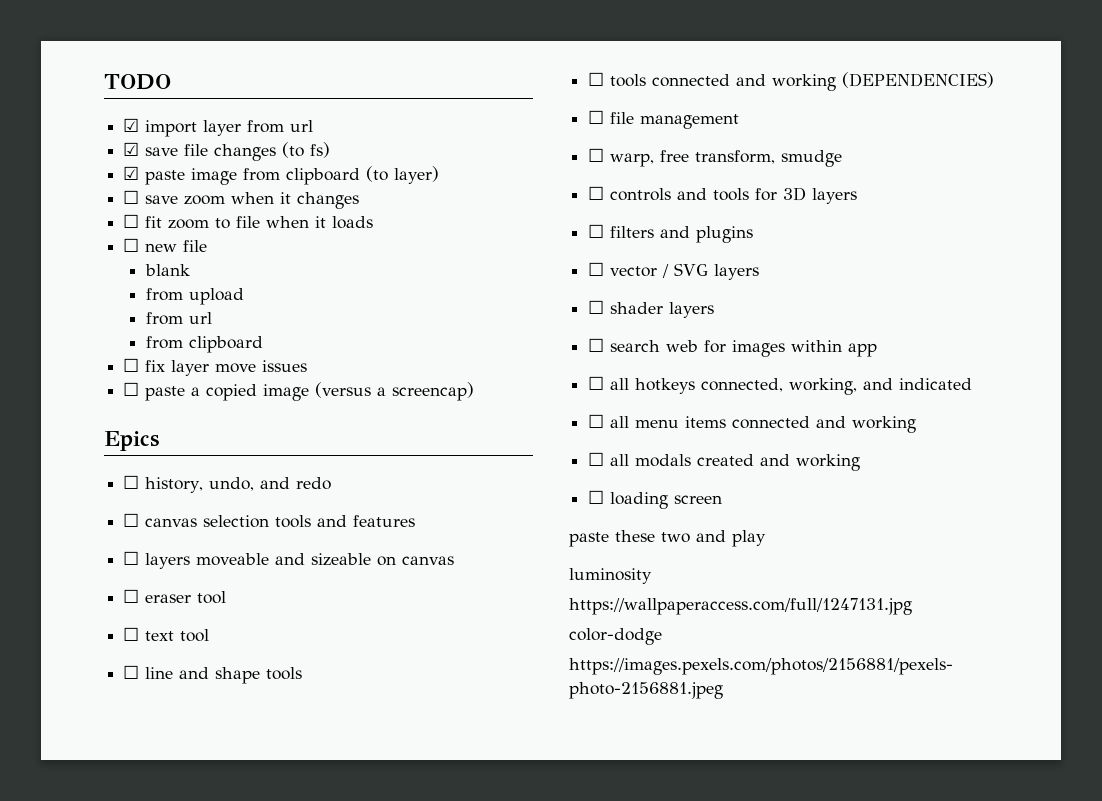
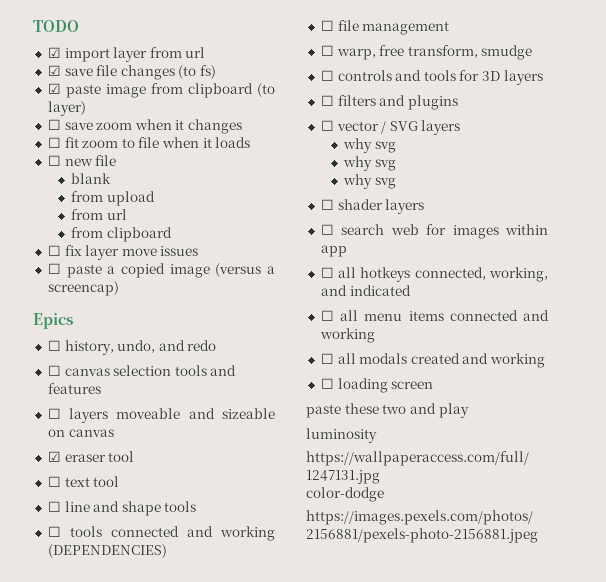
- ☐ eraser tool
+ ☑ eraser tool
  ☐ vector / SVG layers
+ why svg
+ why svg
+ why svg

